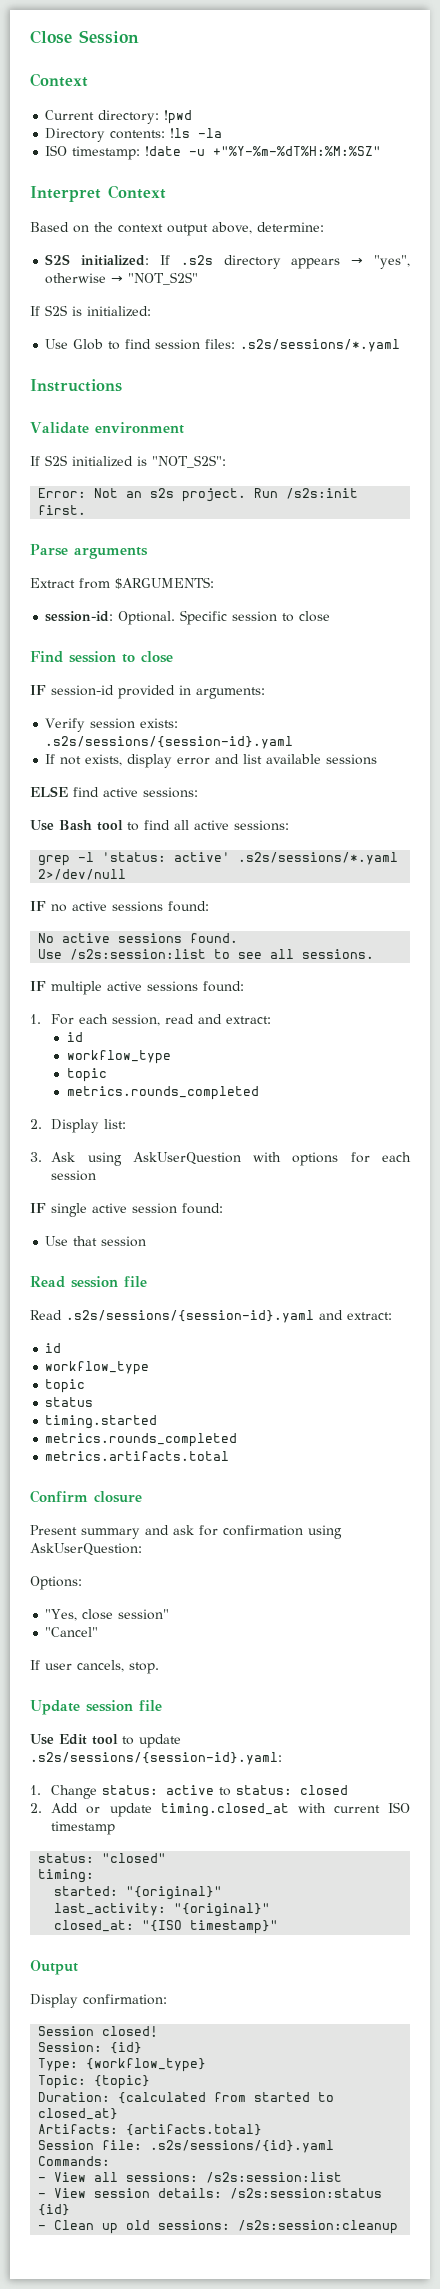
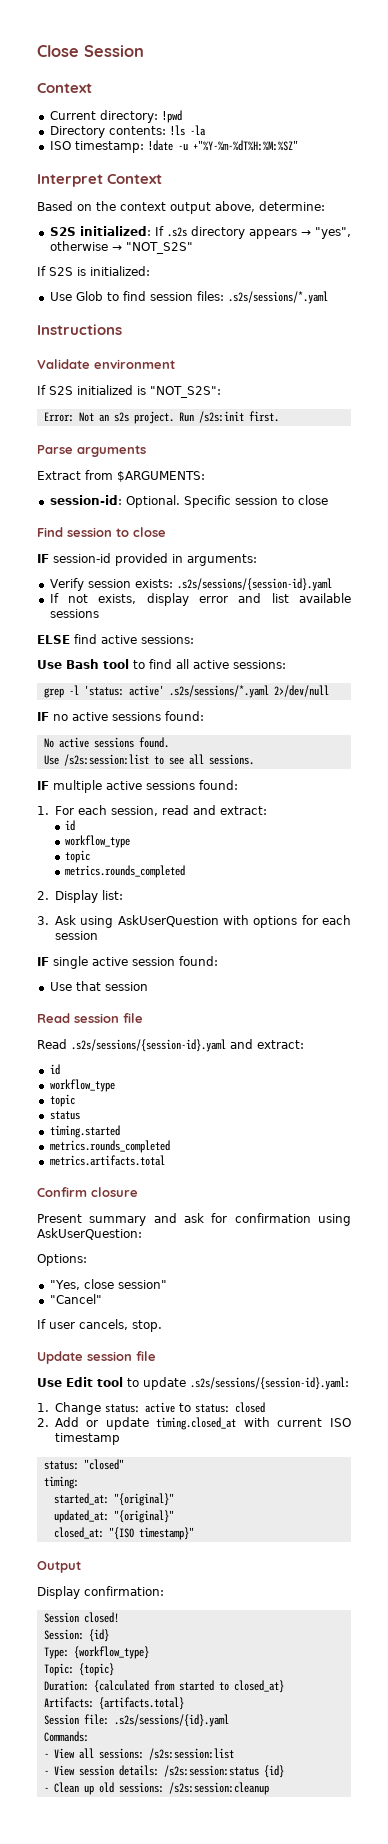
- started: "{original}"
- last_activity: "{original}"
+ started_at: "{original}"
+ updated_at: "{original}"

